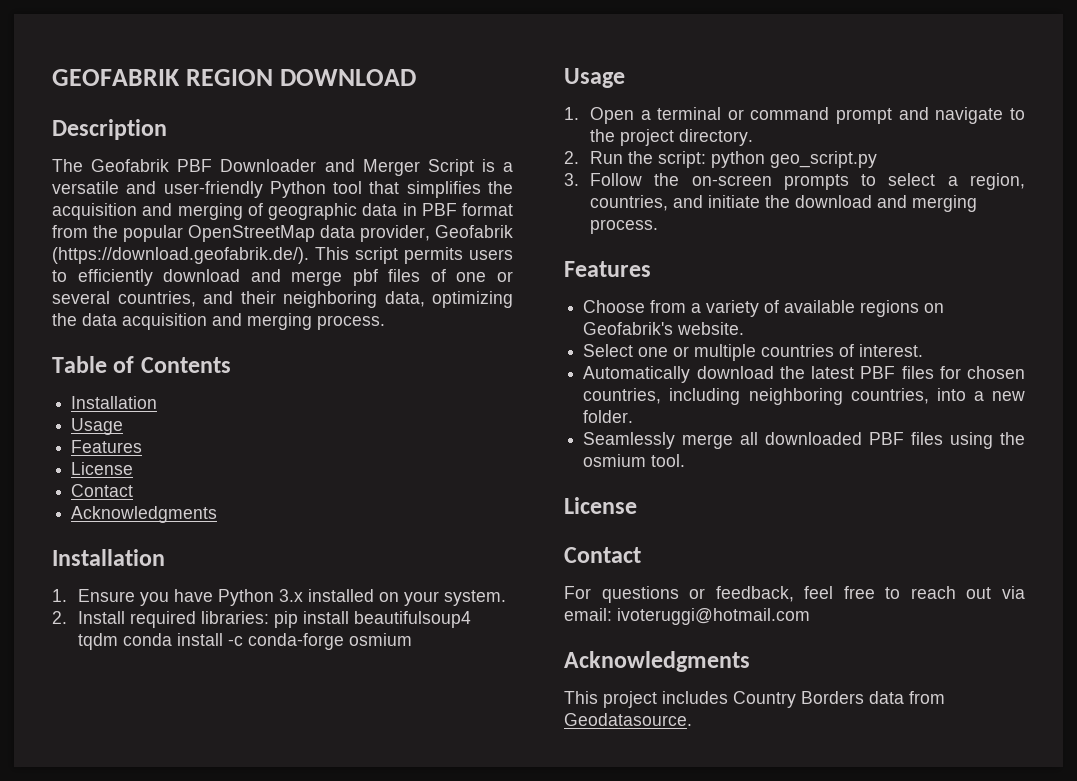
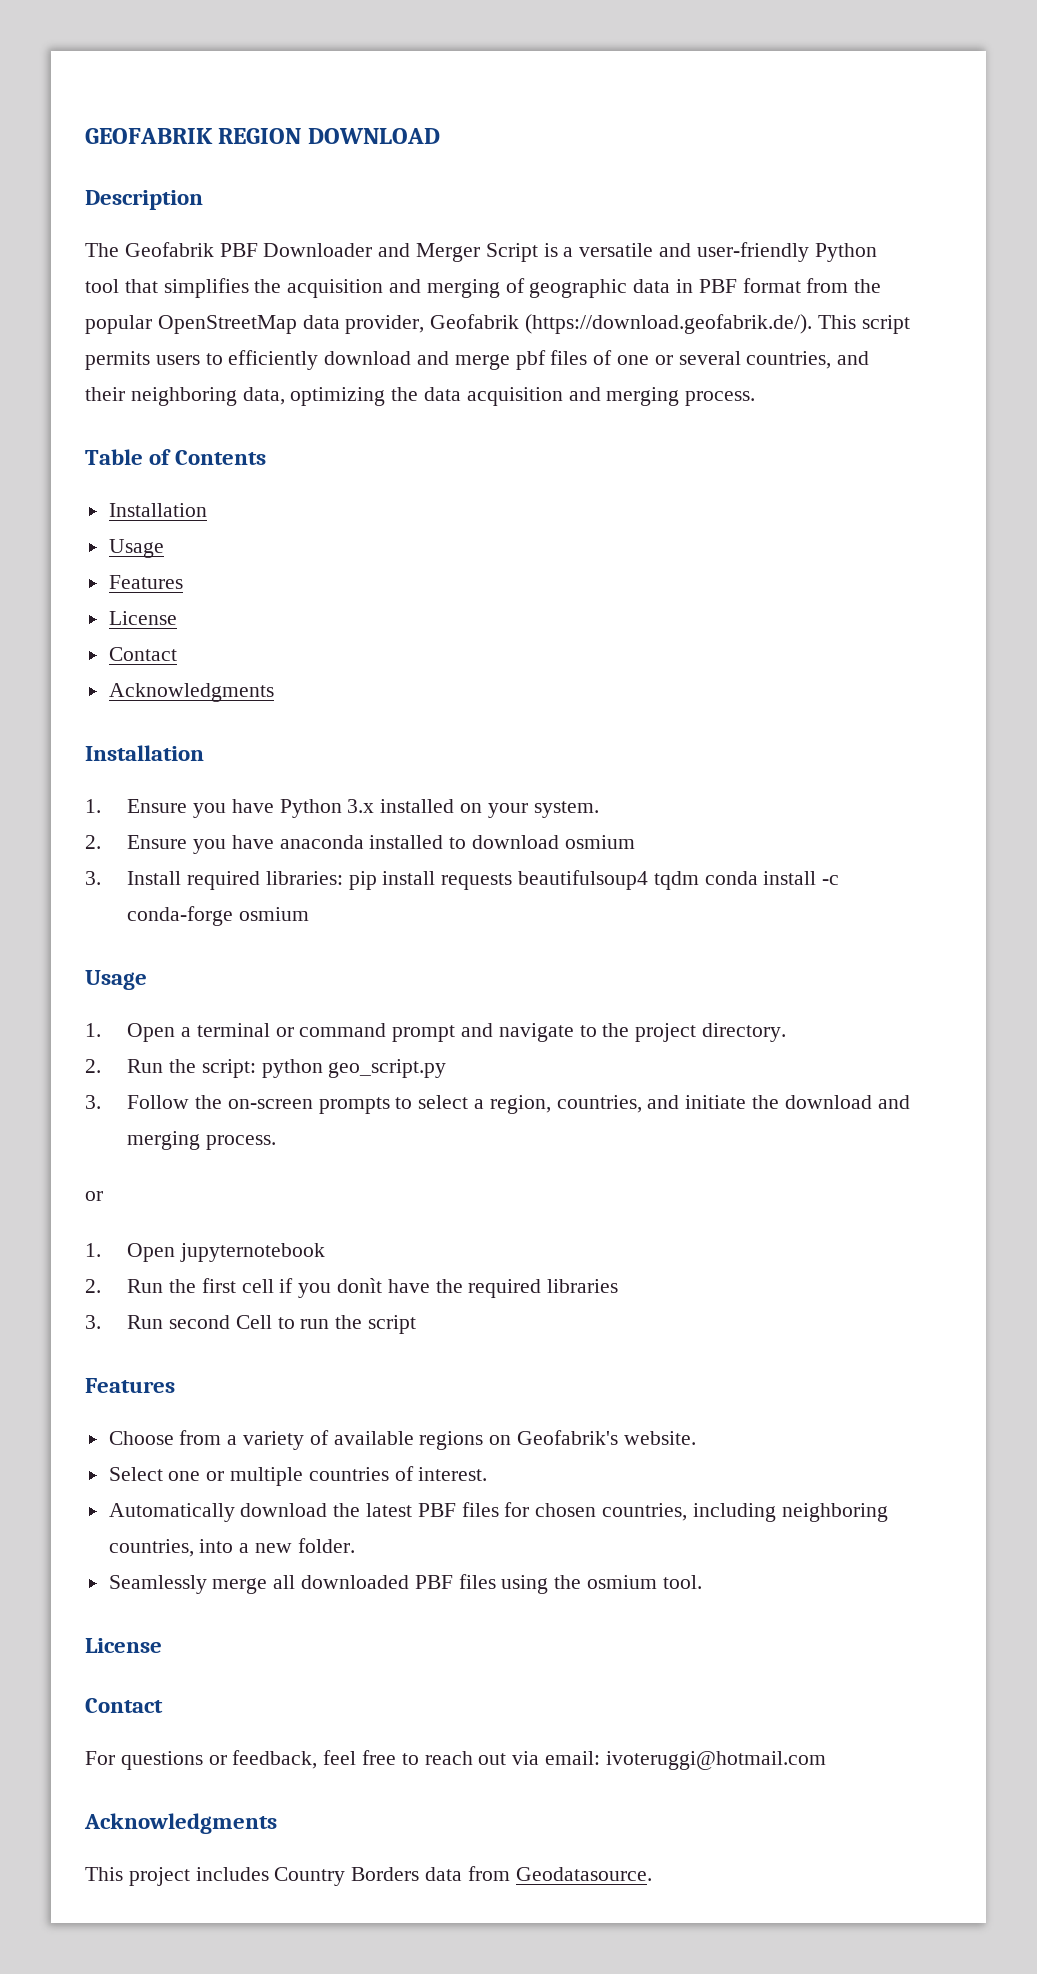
- 2. Install required libraries: pip install beautifulsoup4 tqdm conda install -c conda-forge osmium
+ 2. Ensure you have anaconda installed to download osmium
+ 3. Install required libraries: pip install requests beautifulsoup4 tqdm conda install -c conda-forge osmium
  3. Follow the on-screen prompts to select a region, countries, and initiate the download and merging process.
+ or
+ 1. Open jupyternotebook
+ 2. Run the first cell if you donìt have the required libraries
+ 3. Run second Cell to run the script

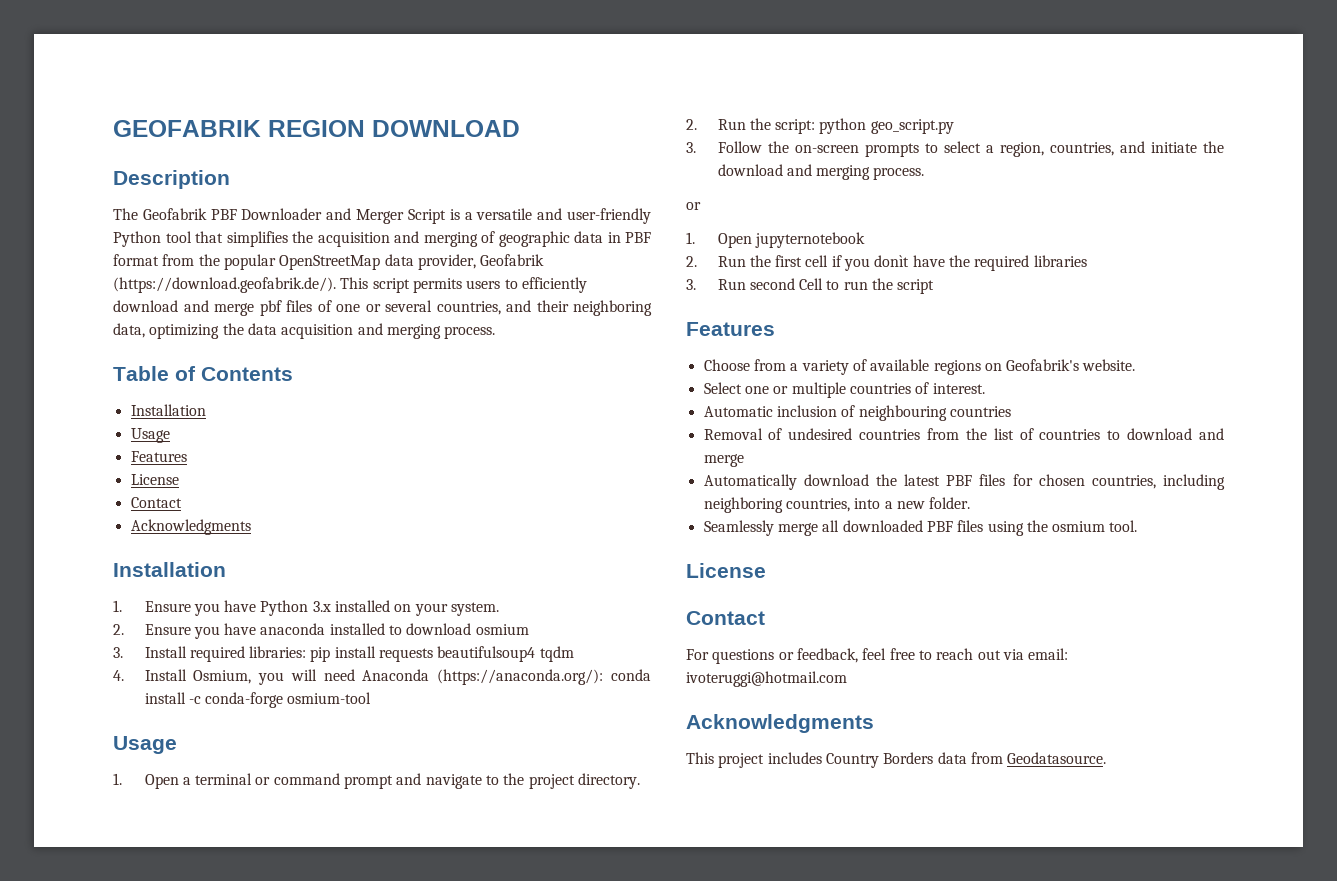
- 3. Install required libraries: pip install requests beautifulsoup4 tqdm conda install -c conda-forge osmium
+ 3. Install required libraries: pip install requests beautifulsoup4 tqdm
+ 4. Install Osmium, you will need Anaconda (https://anaconda.org/): conda install -c conda-forge osmium-tool
+ Automatic inclusion of neighbouring countries
+ Removal of undesired countries from the list of countries to download and merge

